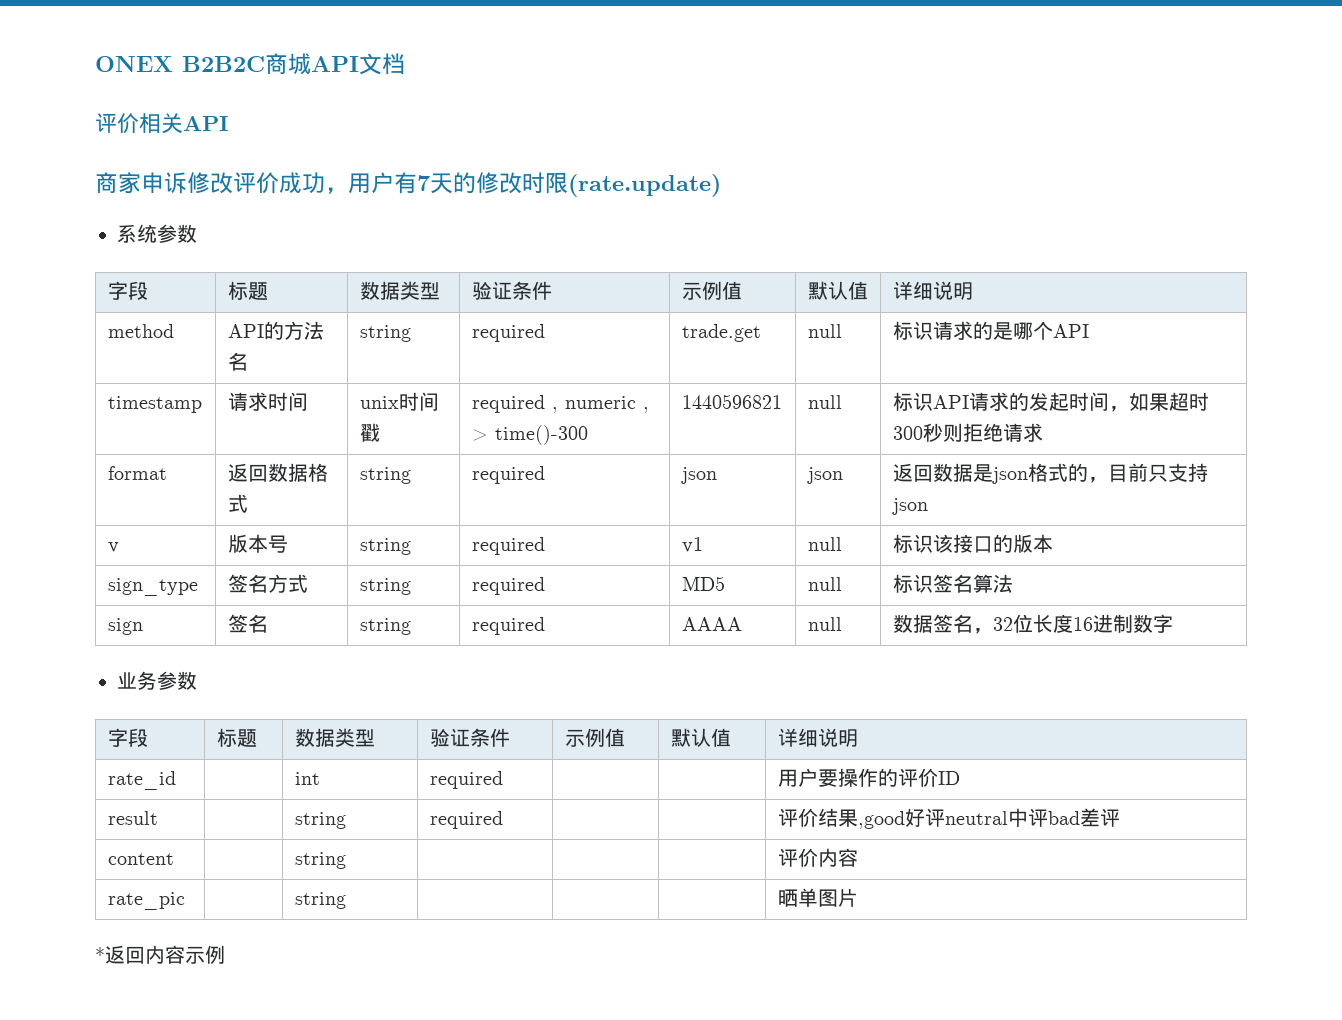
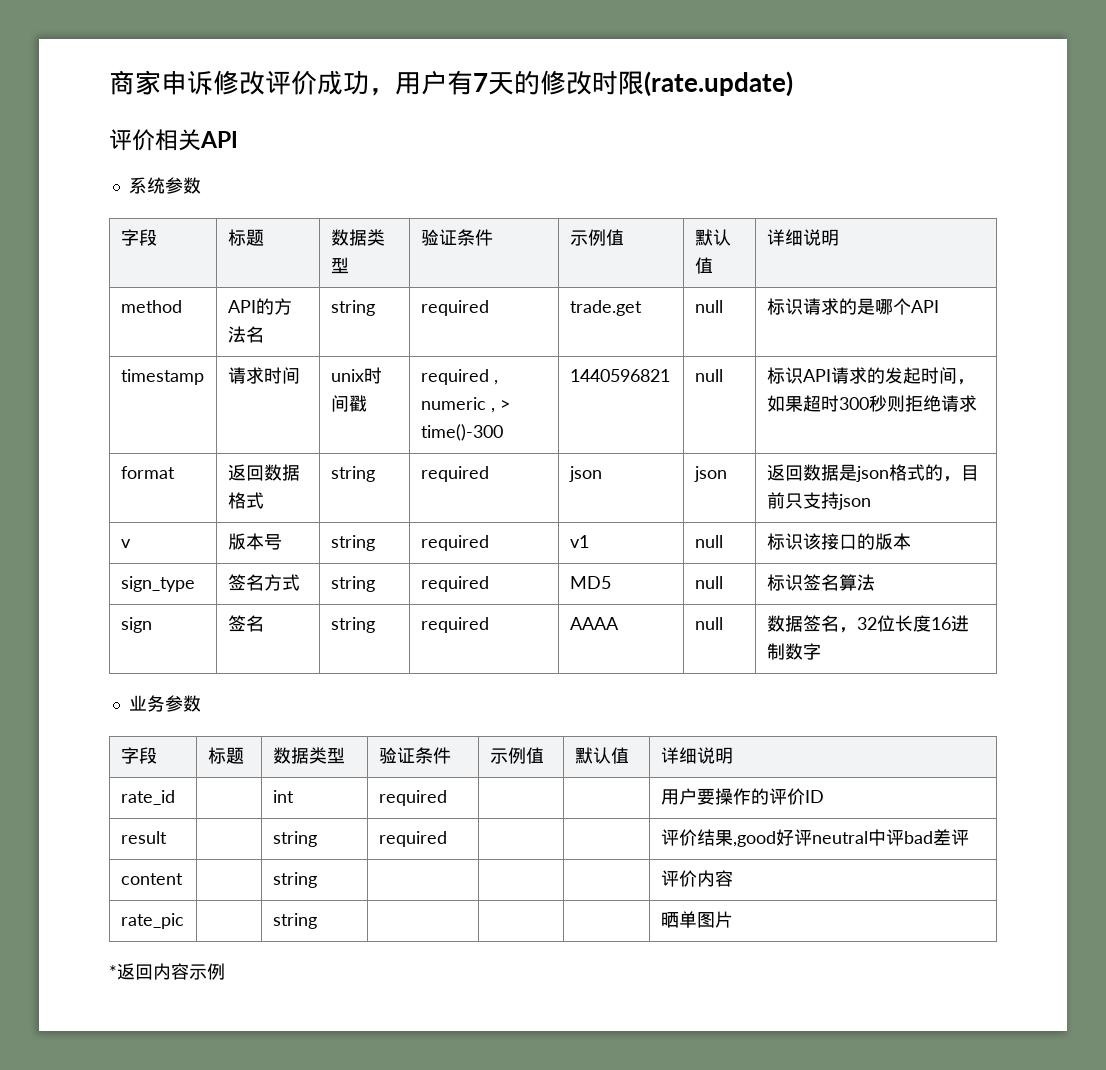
- ONEX B2B2C商城API文档
- 评价相关API
+ 评价相关API

